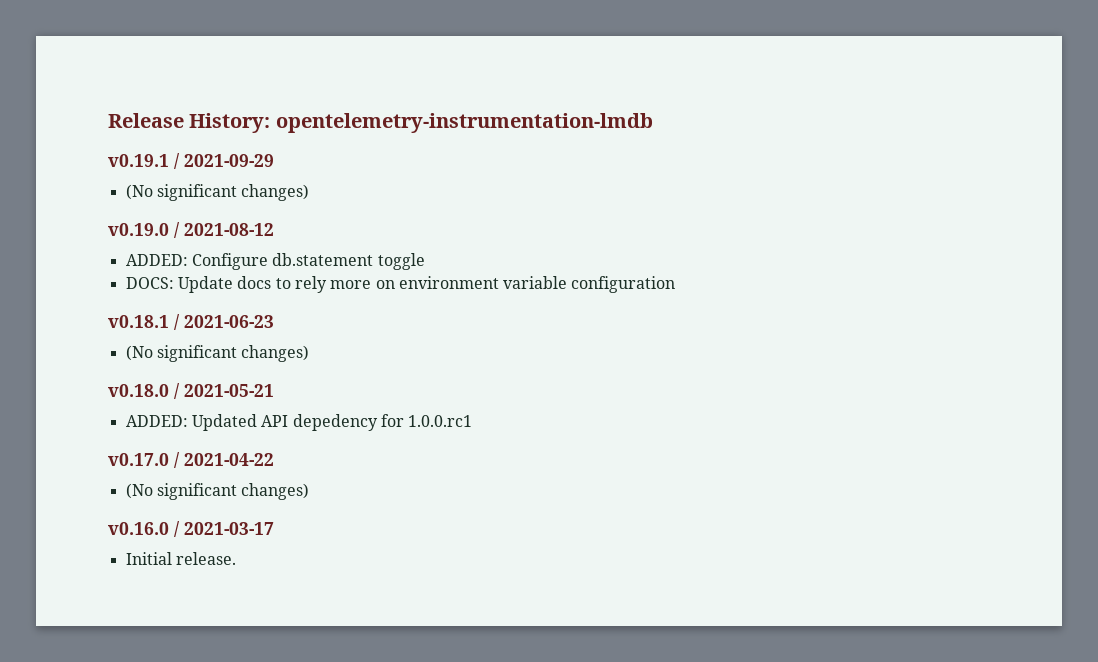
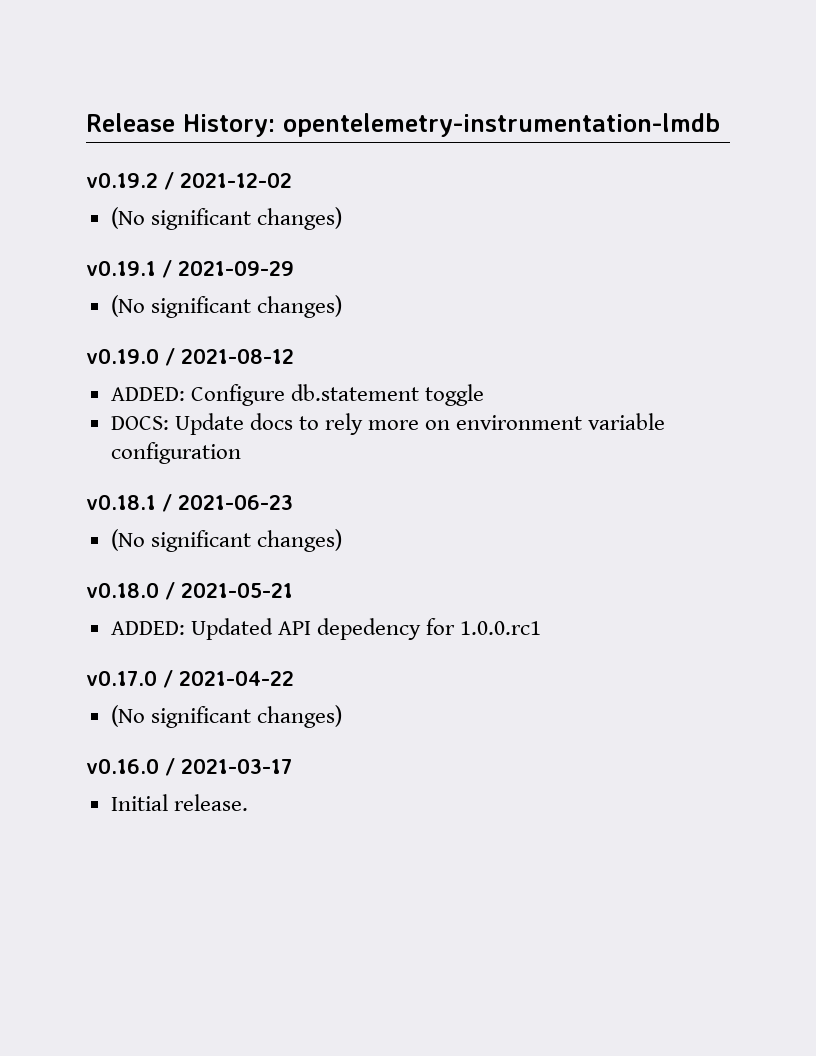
+ v0.19.2 / 2021-12-02
+ (No significant changes)

